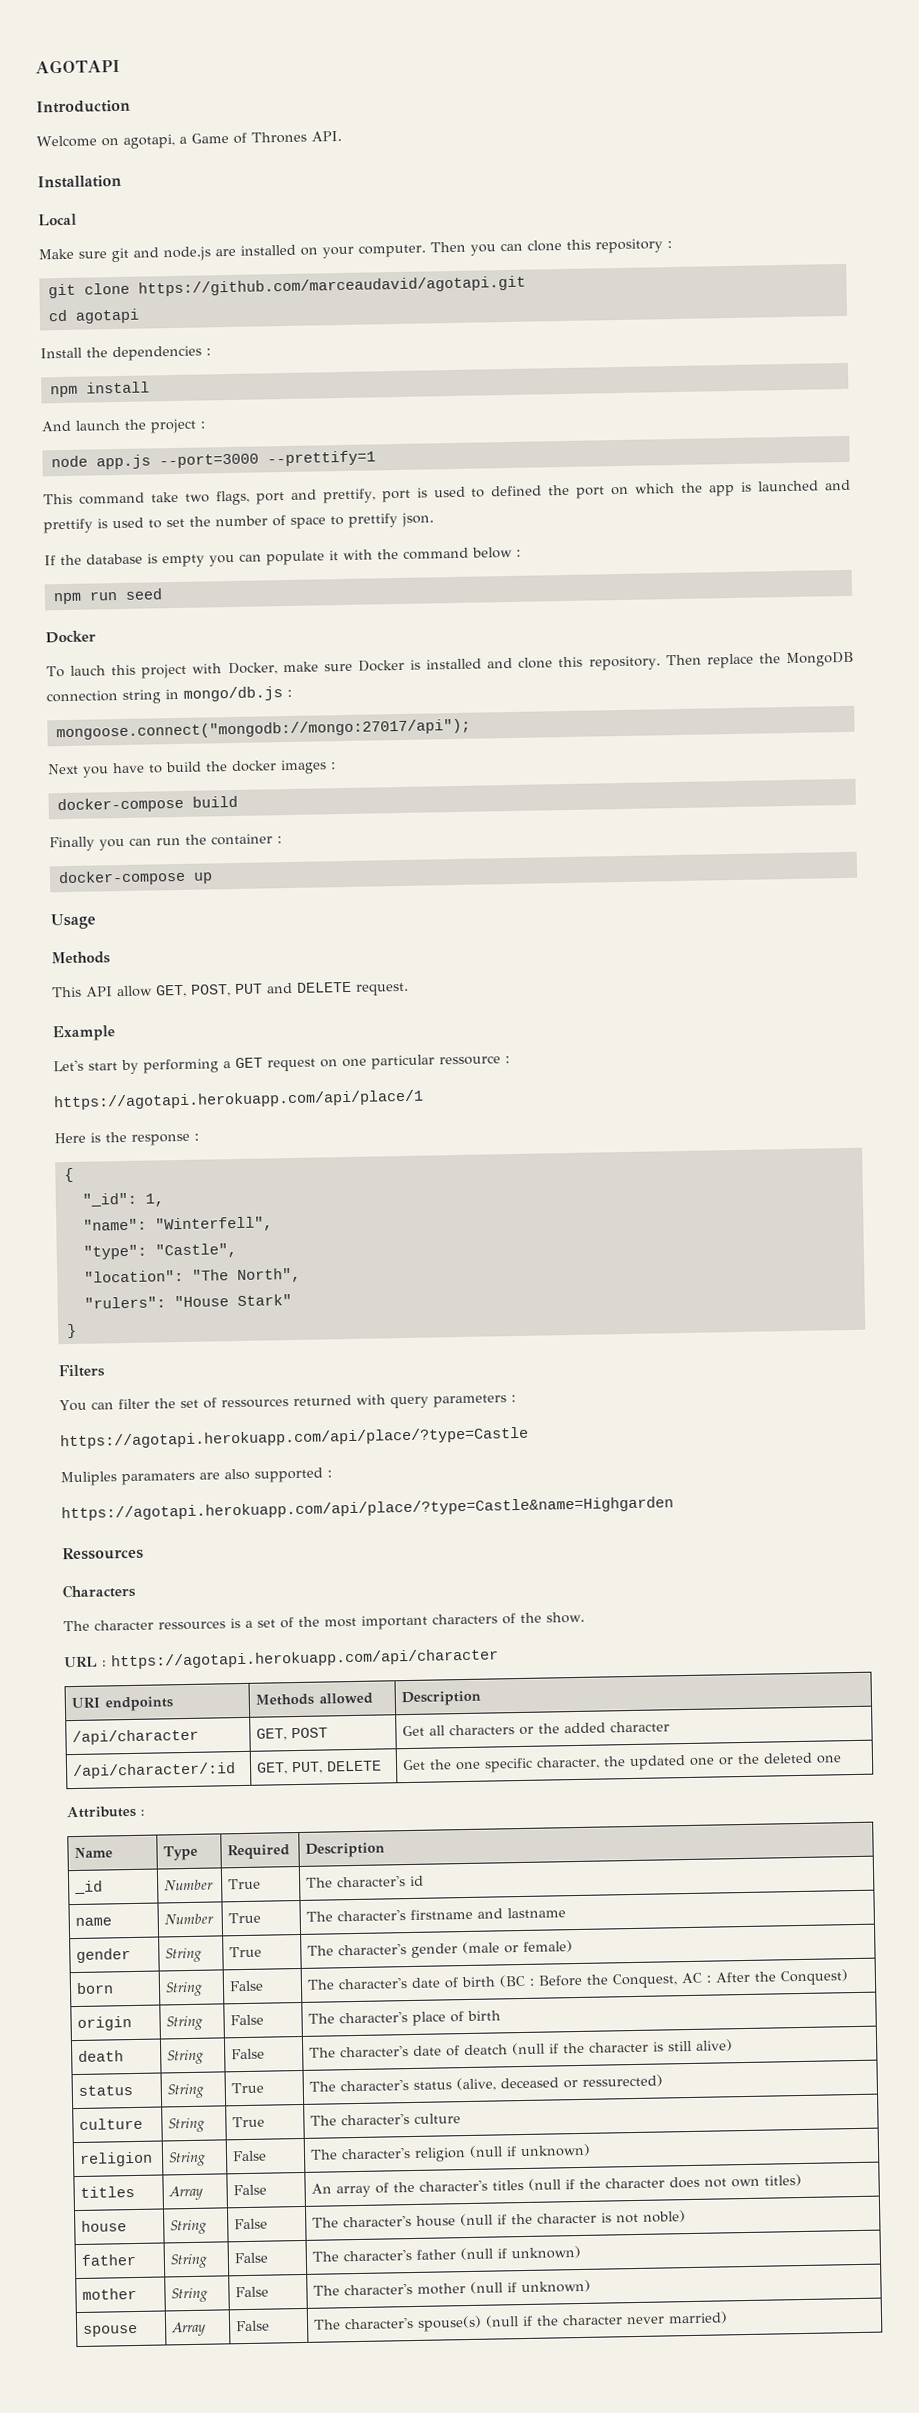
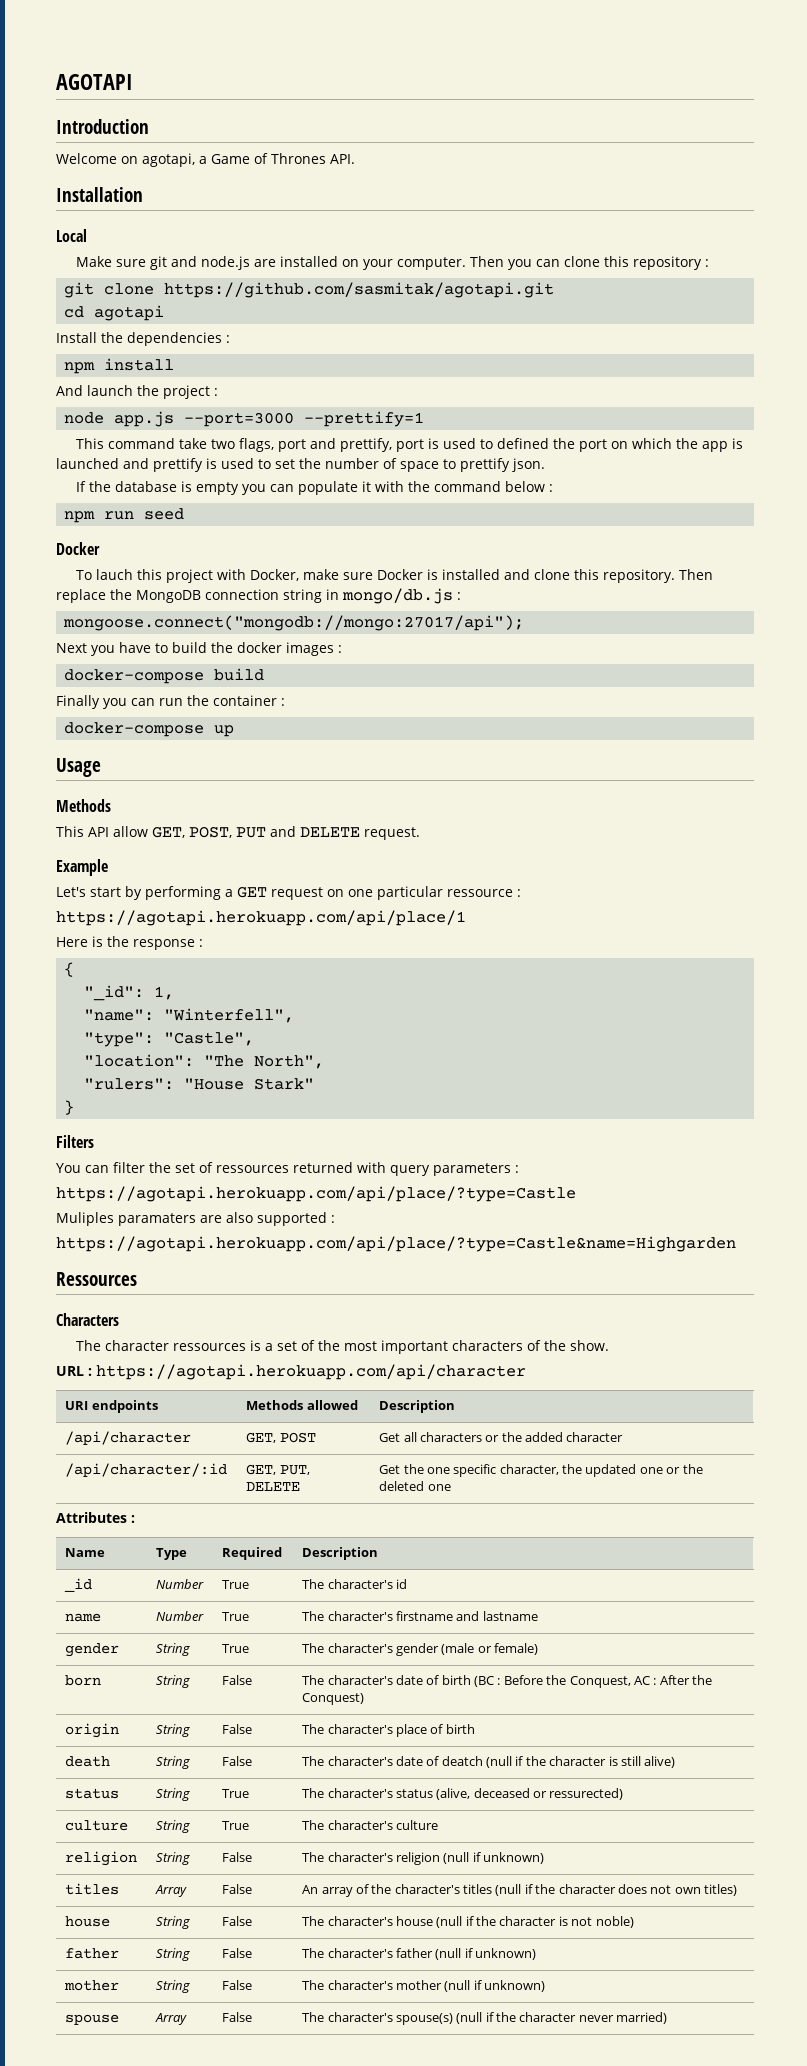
- git clone https://github.com/marceaudavid/agotapi.git
+ git clone https://github.com/sasmitak/agotapi.git

